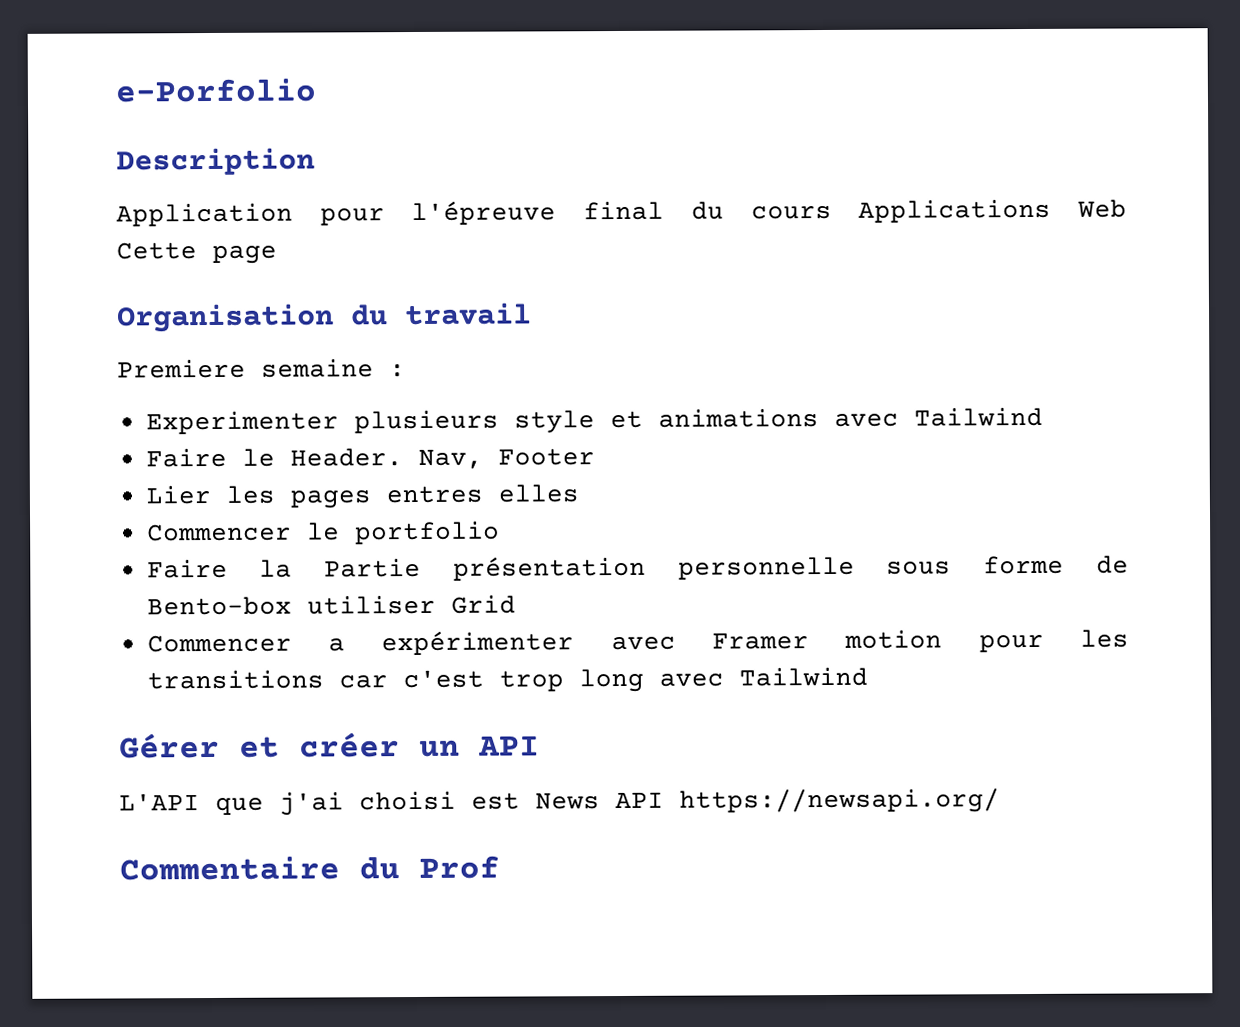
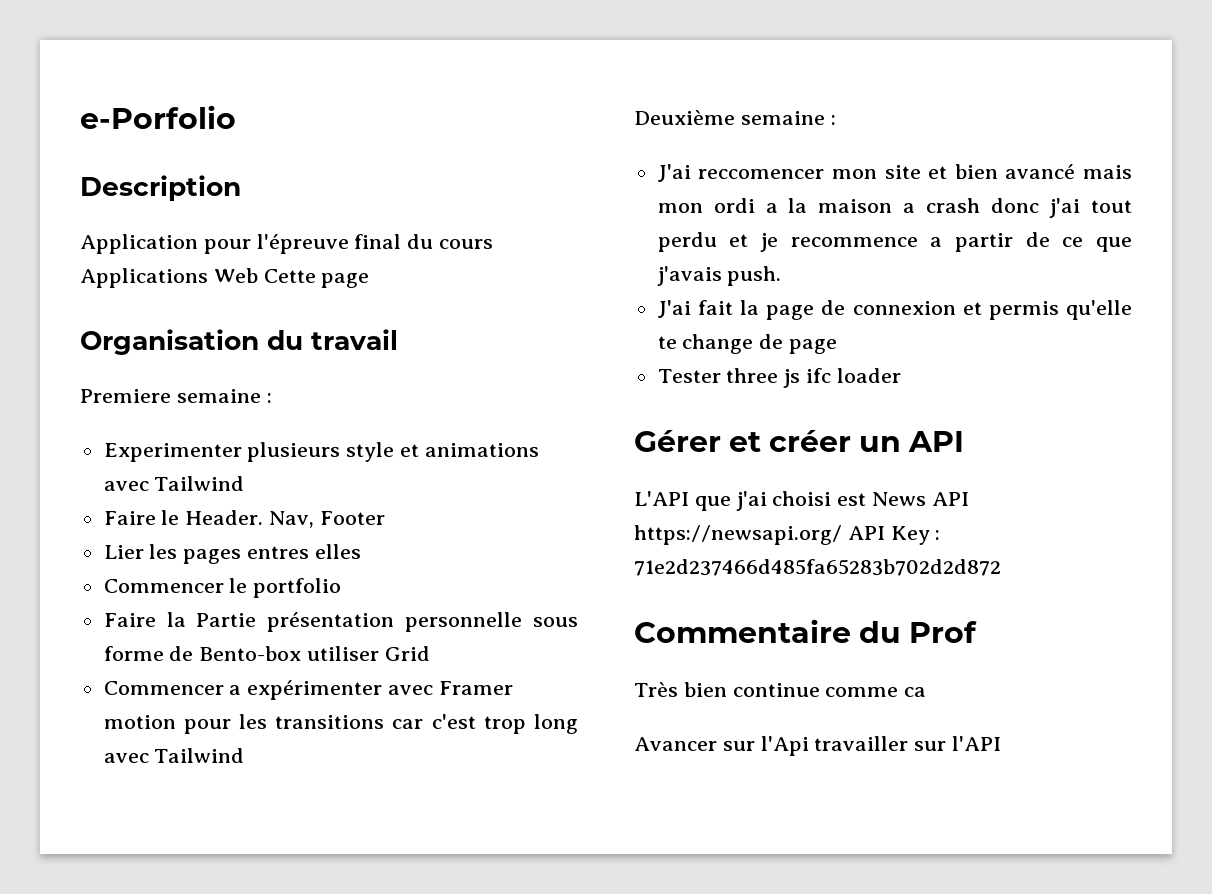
+ Deuxième semaine :
+ J'ai reccomencer mon site et bien avancé mais mon ordi a la maison a crash donc j'ai tout perdu et je recommence a partir de ce que j'avais push.
+ J'ai fait la page de connexion et permis qu'elle te change de page
+ Tester three js ifc loader
- L'API que j'ai choisi est News API https://newsapi.org/
+ L'API que j'ai choisi est News API https://newsapi.org/ API Key : 71e2d237466d485fa65283b702d2d872
+ Très bien continue comme ca
+ Avancer sur l'Api travailler sur l'API

